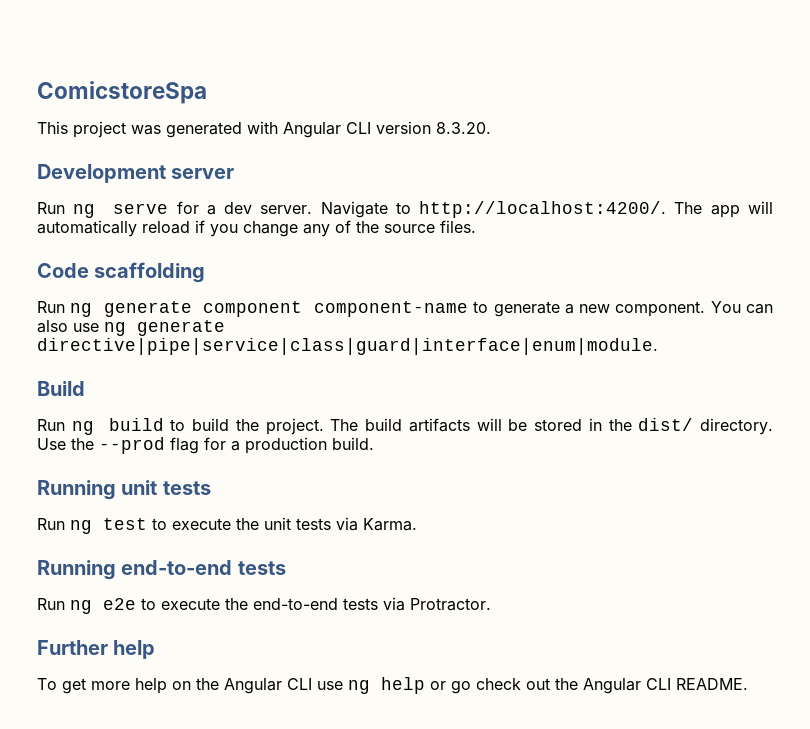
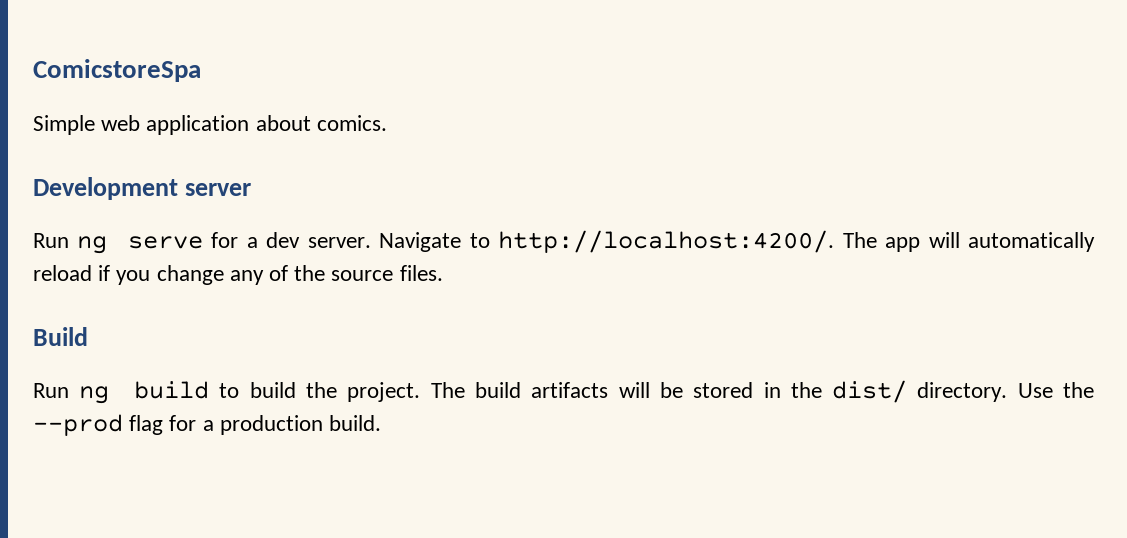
- This project was generated with Angular CLI version 8.3.20.
+ Simple web application about comics.
- Code scaffolding
- Run ng generate component component-name to generate a new component. You can also use ng generate directive|pipe|service|class|guard|interface|enum|module.
- Running unit tests
- Run ng test to execute the unit tests via Karma.
- Running end-to-end tests
- Run ng e2e to execute the end-to-end tests via Protractor.
- Further help
- To get more help on the Angular CLI use ng help or go check out the Angular CLI README.

